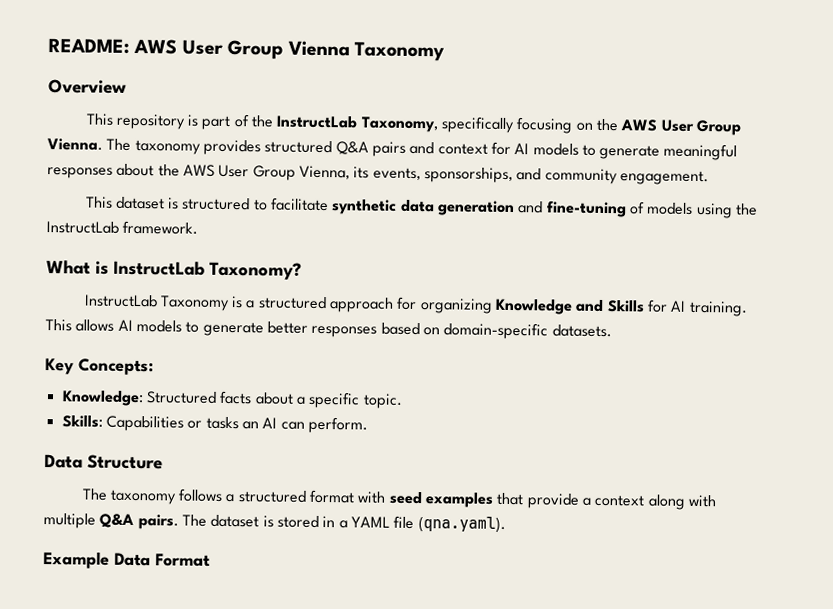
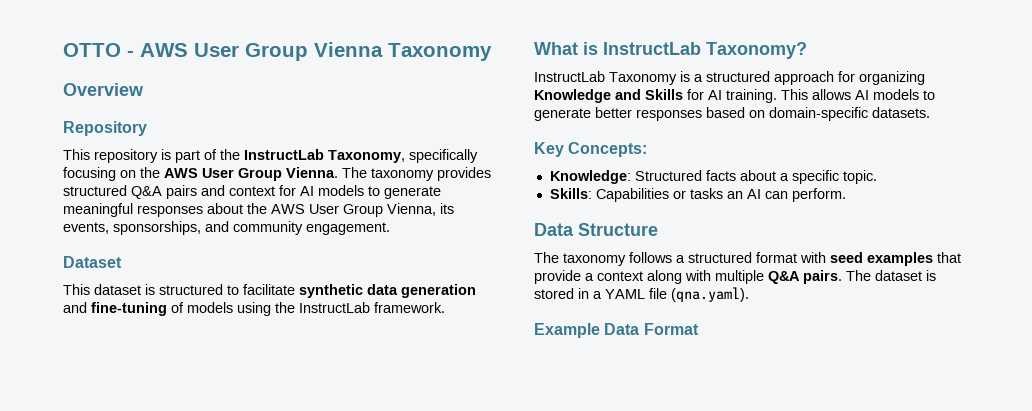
- README: AWS User Group Vienna Taxonomy
+ OTTO - AWS User Group Vienna Taxonomy
+ Repository
+ Dataset

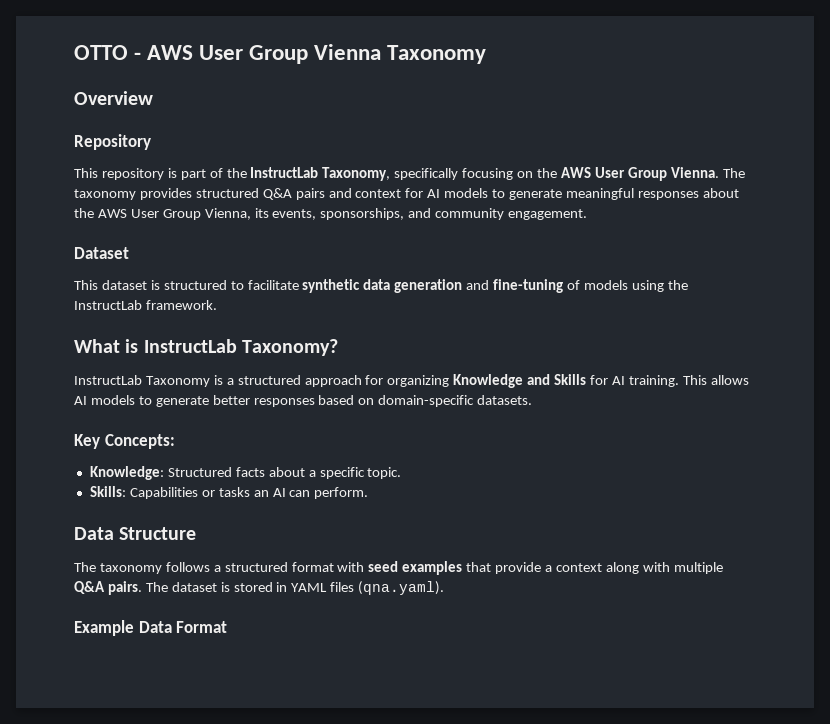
- The dataset is stored in a YAML file (qna.yaml).
+ The dataset is stored in YAML files (qna.yaml).

